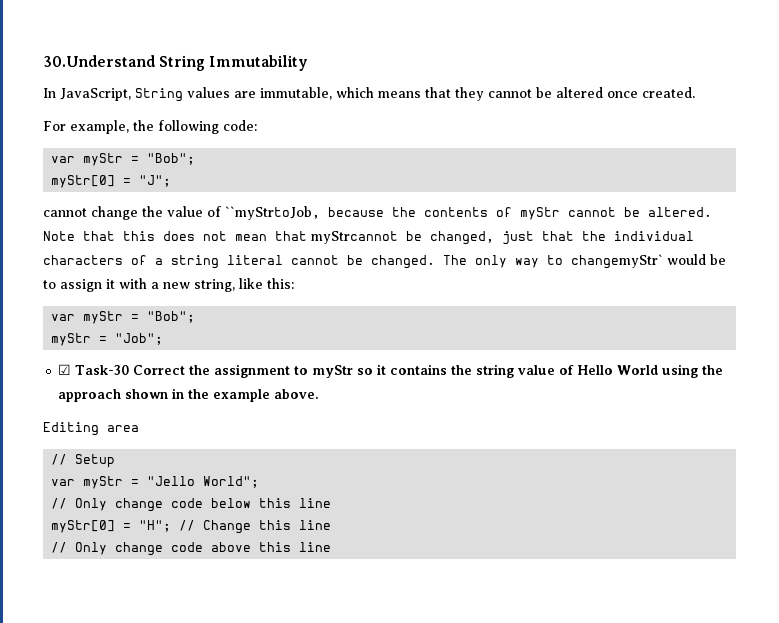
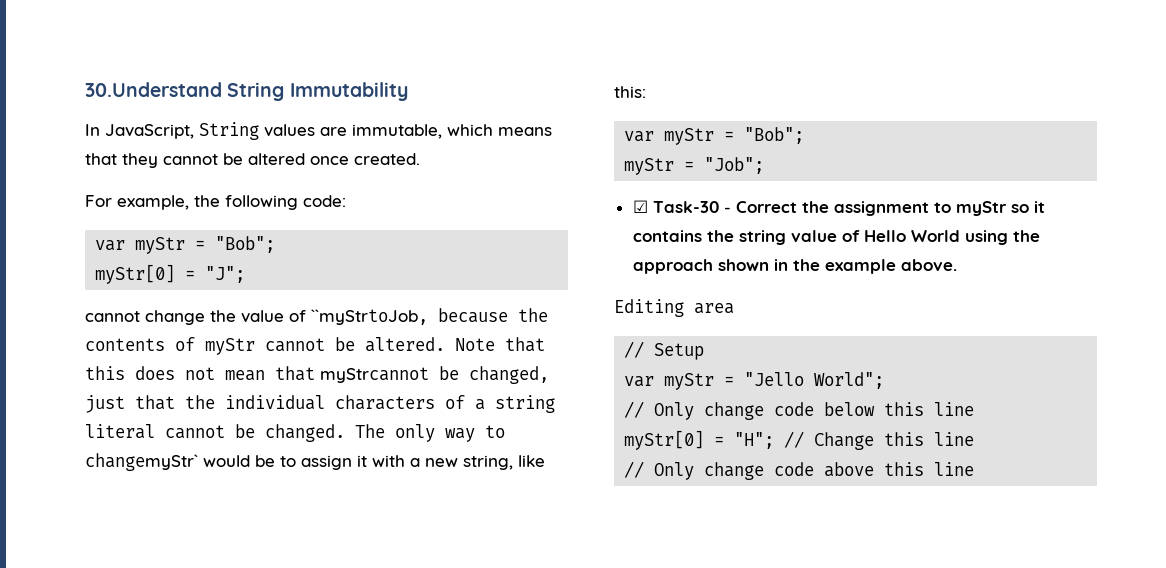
- ☑ Task-30 Correct the assignment to myStr so it contains the string value of Hello World using the approach shown in the example above.
+ ☑ Task-30 - Correct the assignment to myStr so it contains the string value of Hello World using the approach shown in the example above.

